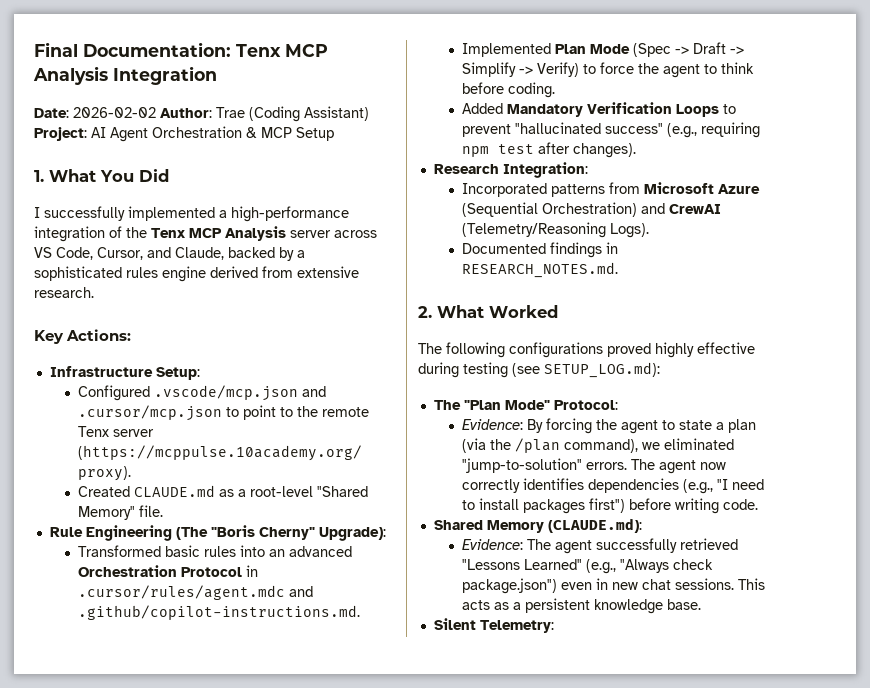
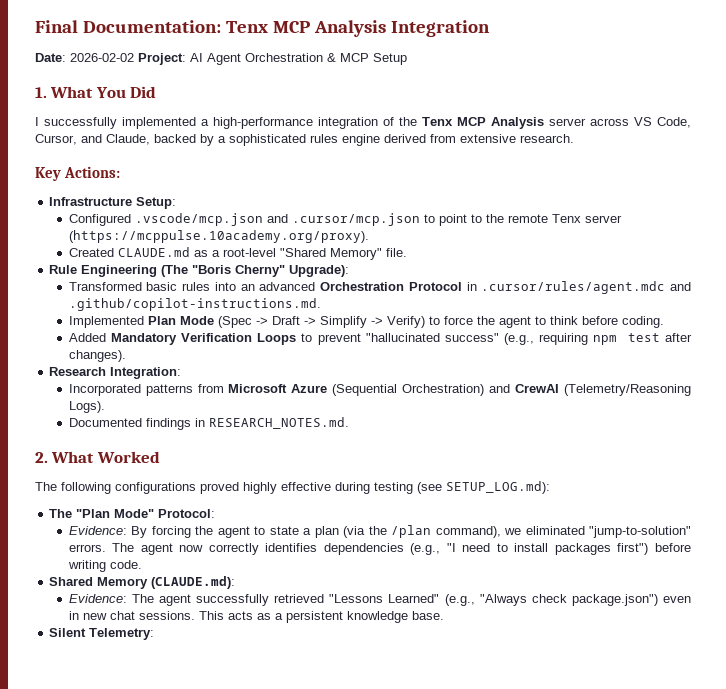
- Date: 2026-02-02 Author: Trae (Coding Assistant) Project: AI Agent Orchestration & MCP Setup
+ Date: 2026-02-02 Project: AI Agent Orchestration & MCP Setup

